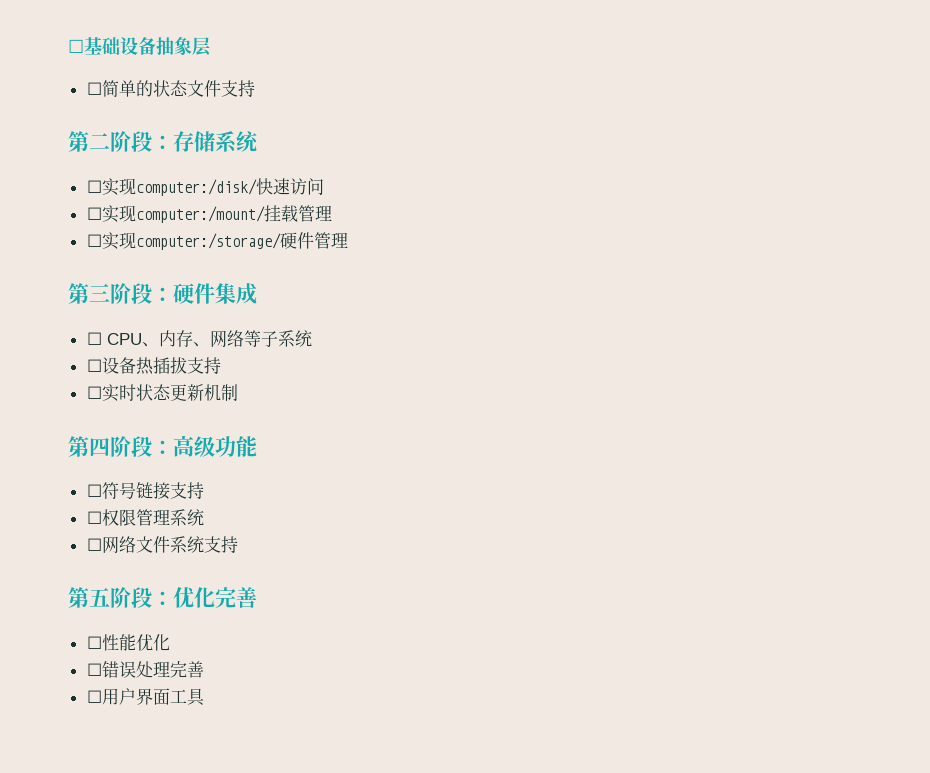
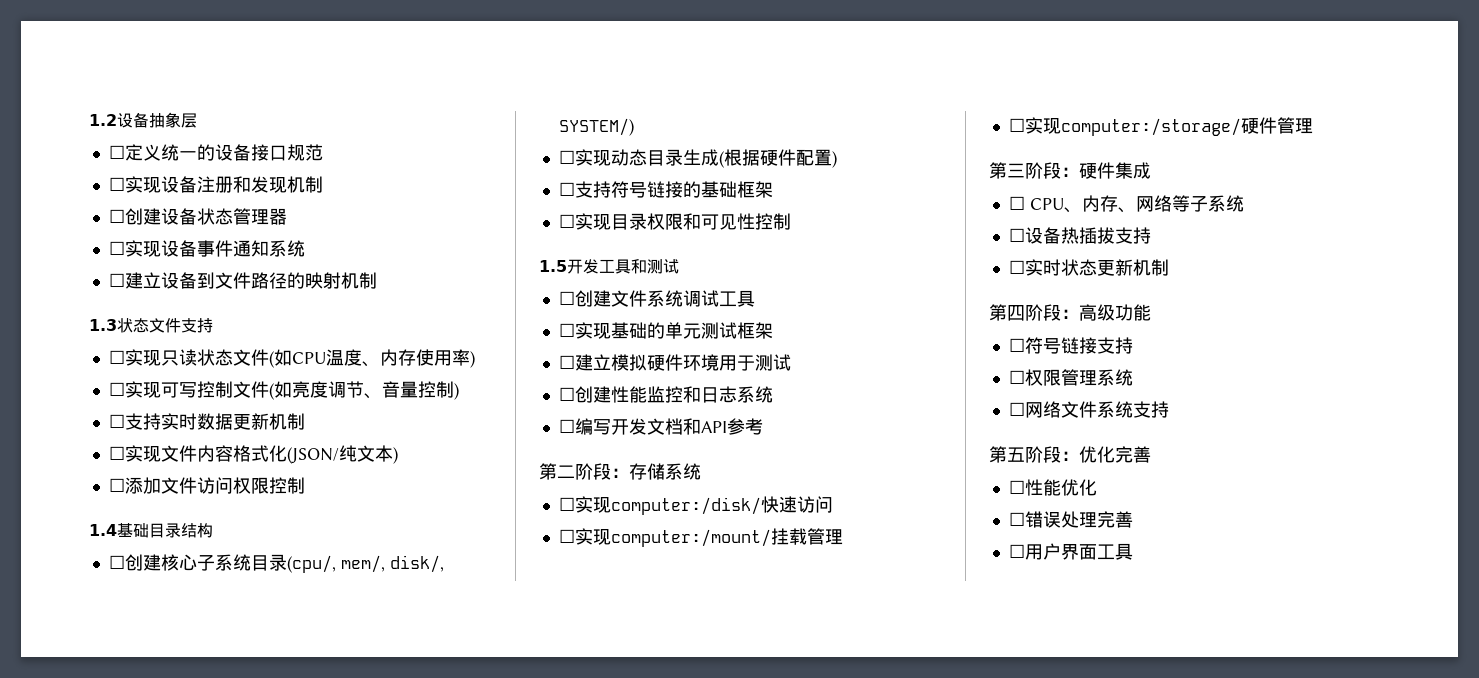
- ☐基础设备抽象层
+ 1.2设备抽象层
- ☐简单的状态文件支持
+ ☐定义统一的设备接口规范
+ ☐实现设备注册和发现机制
+ ☐创建设备状态管理器
+ ☐实现设备事件通知系统
+ ☐建立设备到文件路径的映射机制
+ 1.3状态文件支持
+ ☐实现只读状态文件(如CPU温度、内存使用率)
+ ☐实现可写控制文件(如亮度调节、音量控制)
+ ☐支持实时数据更新机制
+ ☐实现文件内容格式化(JSON/纯文本)
+ ☐添加文件访问权限控制
+ 1.4基础目录结构
+ ☐创建核心子系统目录(cpu/, mem/, disk/, SYSTEM/)
+ ☐实现动态目录生成(根据硬件配置)
+ ☐支持符号链接的基础框架
+ ☐实现目录权限和可见性控制
+ 1.5开发工具和测试
+ ☐创建文件系统调试工具
+ ☐实现基础的单元测试框架
+ ☐建立模拟硬件环境用于测试
+ ☐创建性能监控和日志系统
+ ☐编写开发文档和API参考

